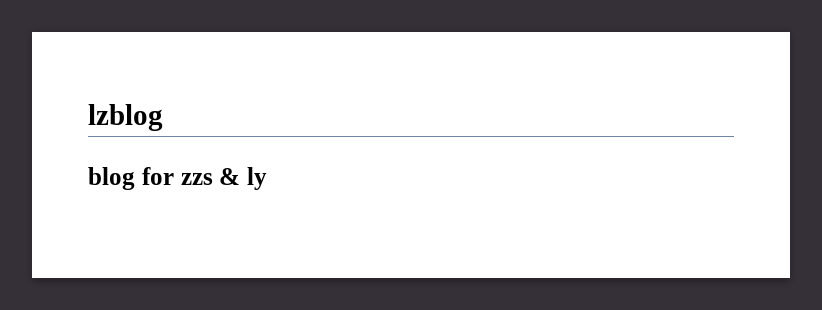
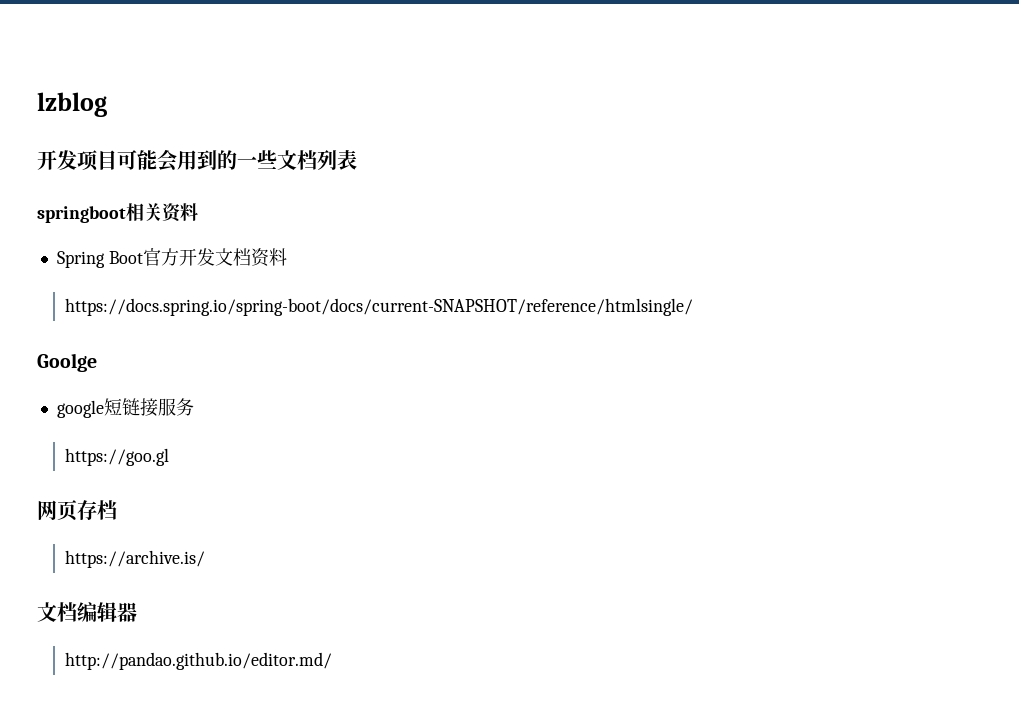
- blog for zzs & ly
+ 开发项目可能会用到的一些文档列表
+ springboot相关资料
+ Spring Boot官方开发文档资料
+ https://docs.spring.io/spring-boot/docs/current-SNAPSHOT/reference/htmlsingle/
+ Goolge
+ google短链接服务
+ https://goo.gl
+ 网页存档
+ https://archive.is/
+ 文档编辑器
+ http://pandao.github.io/editor.md/

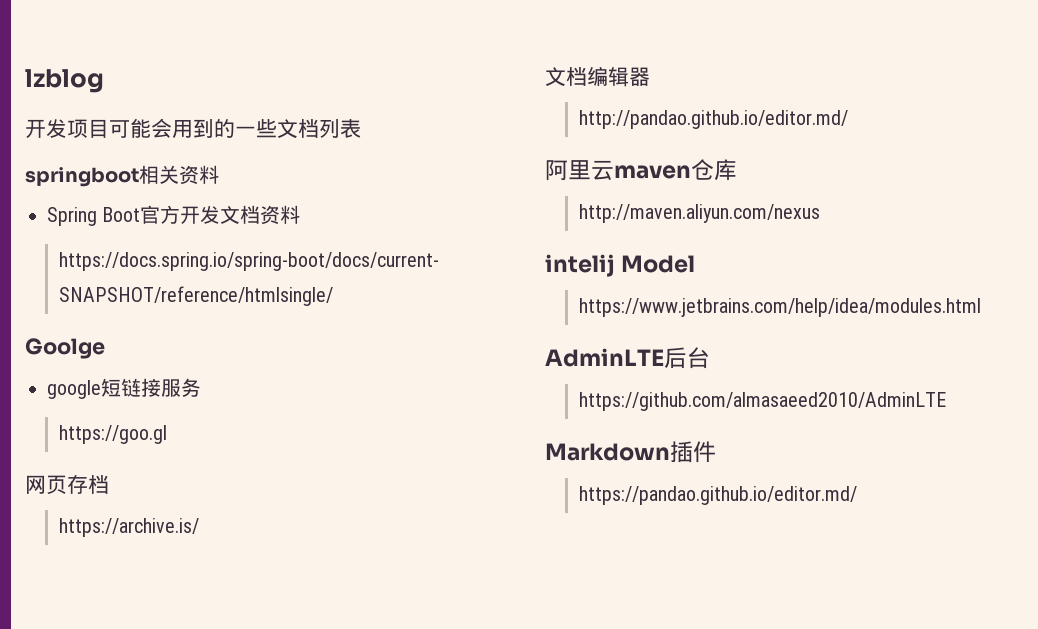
+ 阿里云maven仓库
+ http://maven.aliyun.com/nexus
+ intelij Model
+ https://www.jetbrains.com/help/idea/modules.html
+ AdminLTE后台
+ https://github.com/almasaeed2010/AdminLTE
+ Markdown插件
+ https://pandao.github.io/editor.md/

